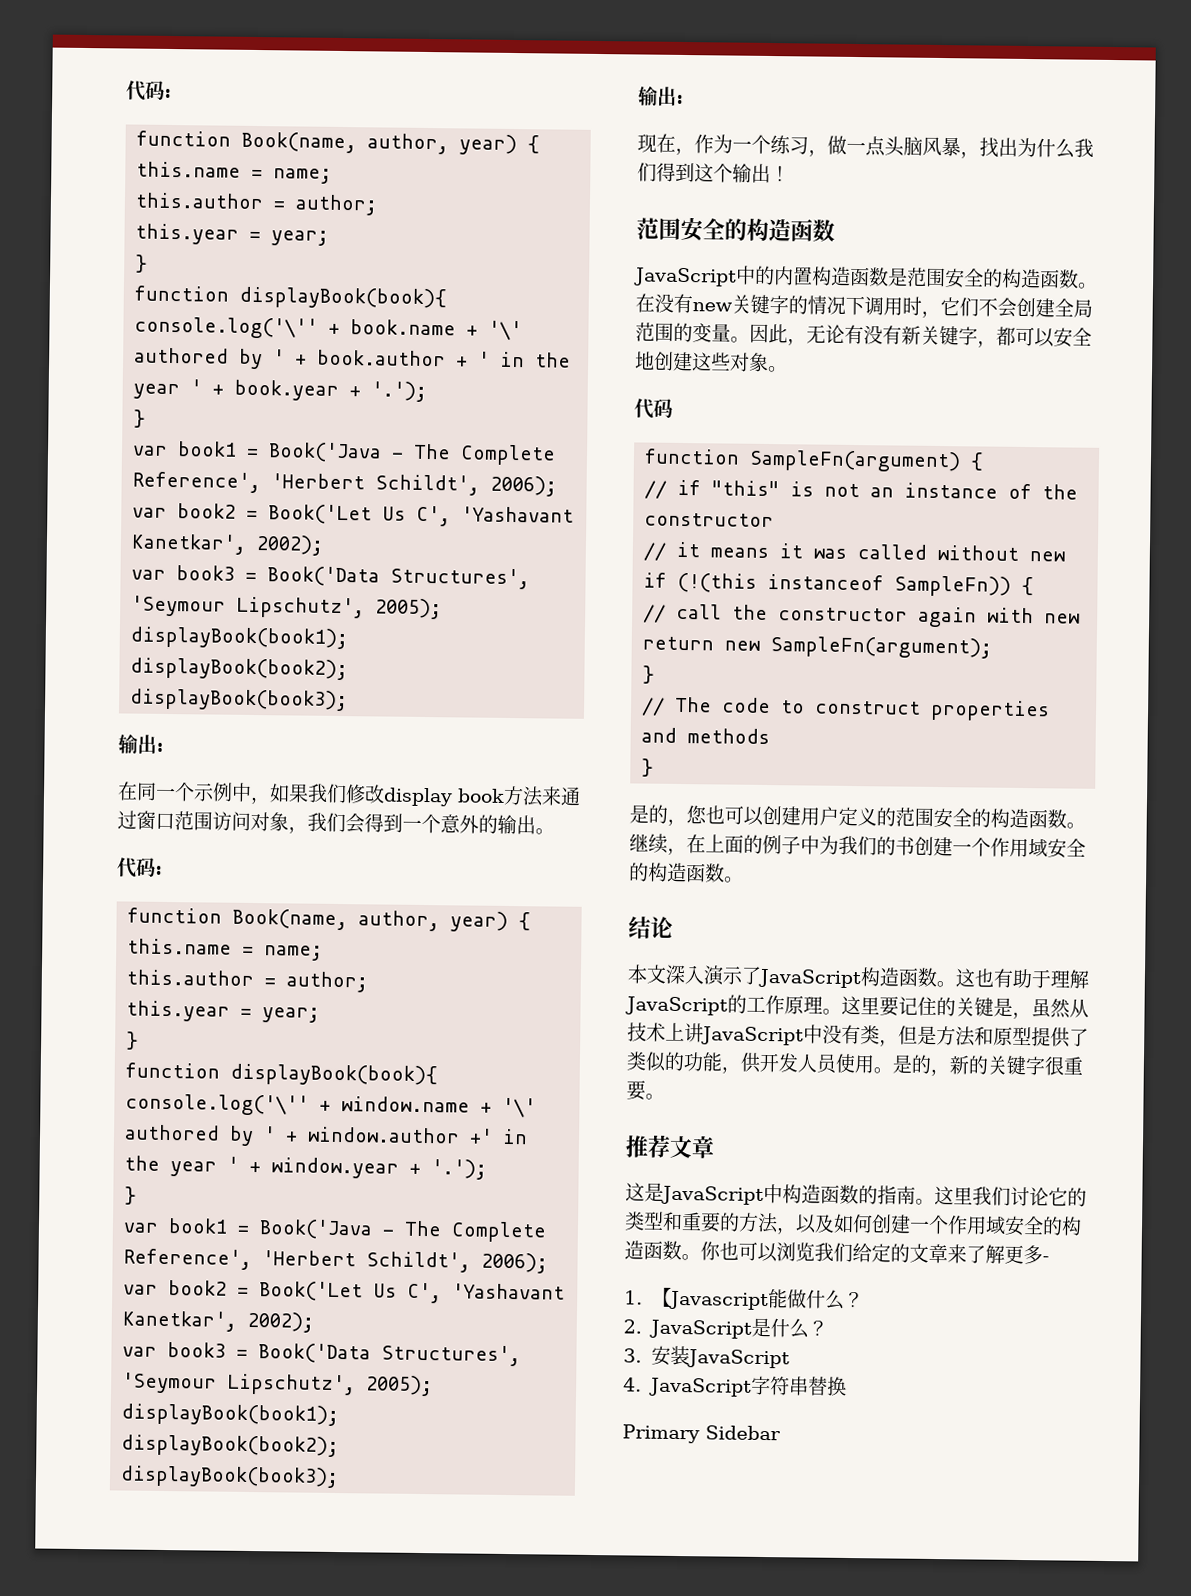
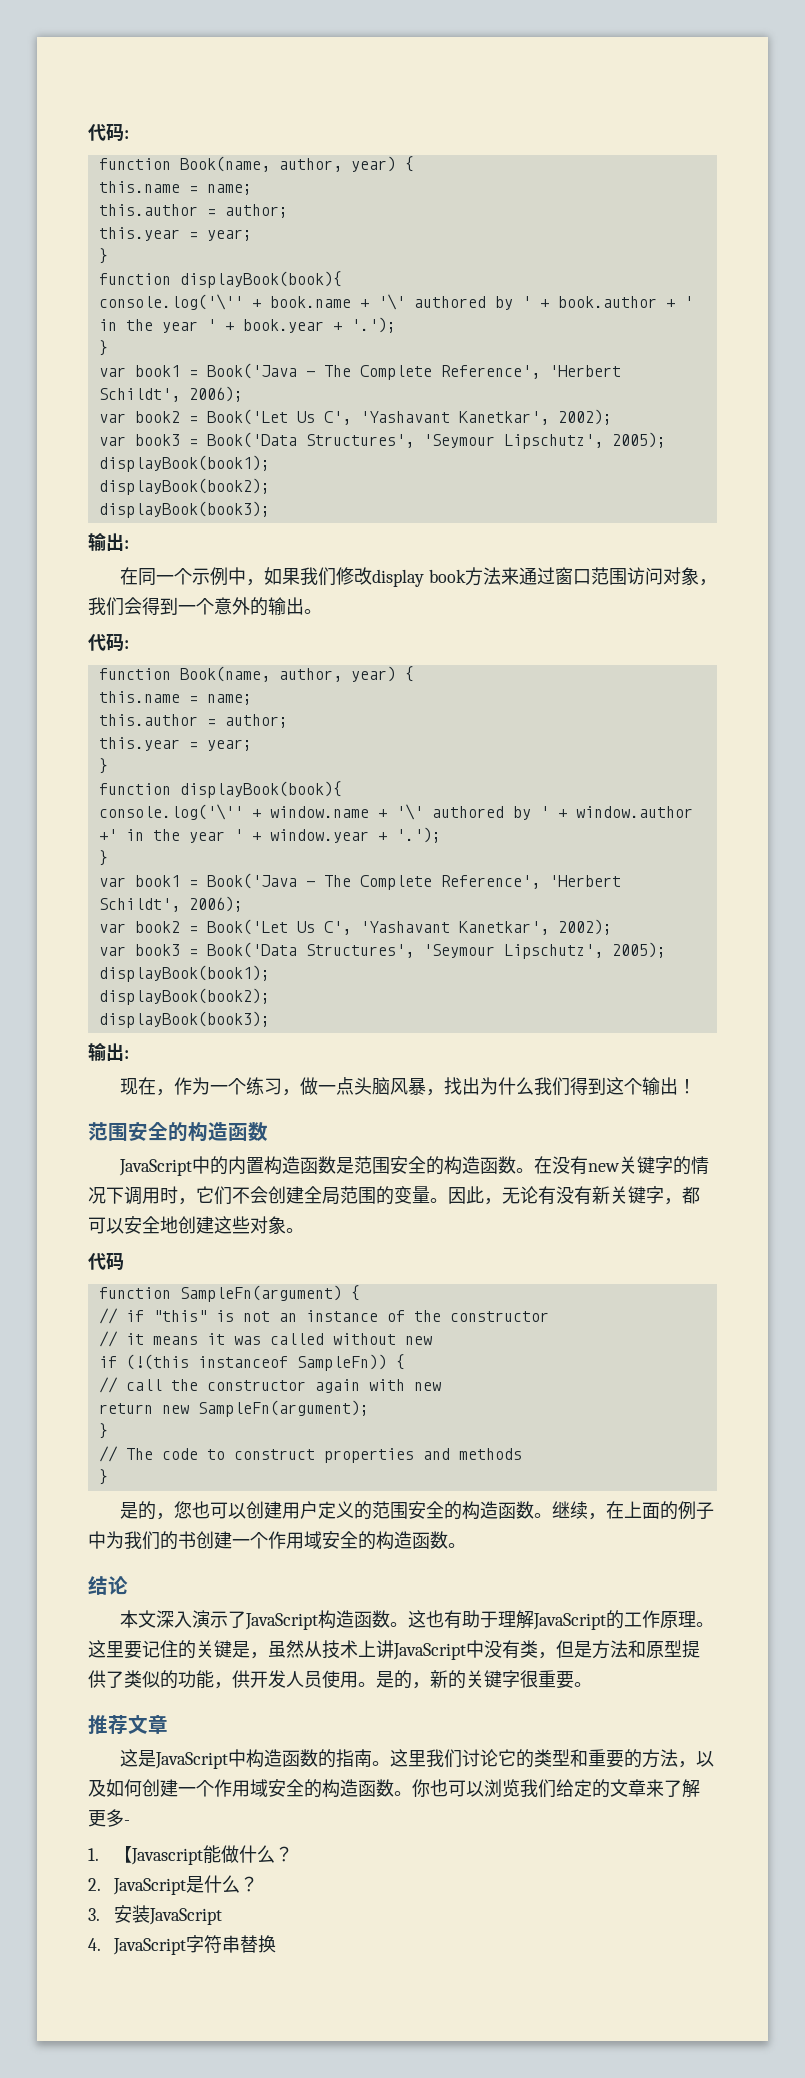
- Primary Sidebar

